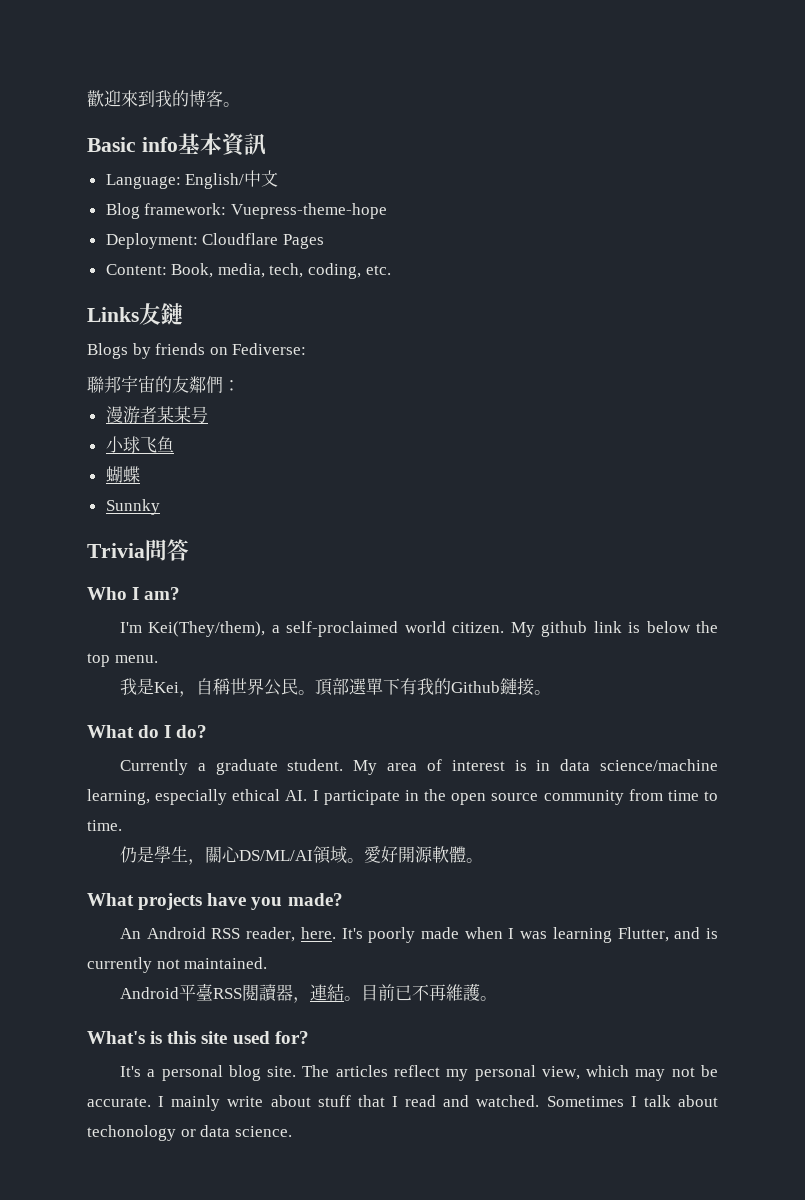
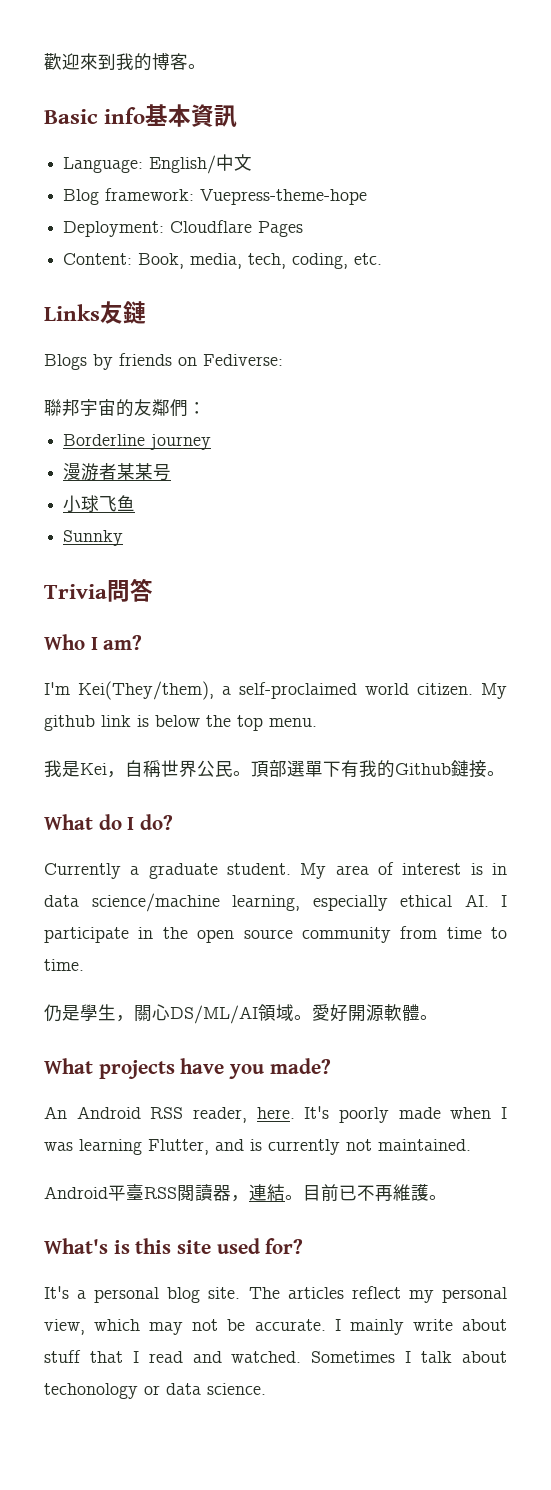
+ Borderline journey
- 蝴蝶

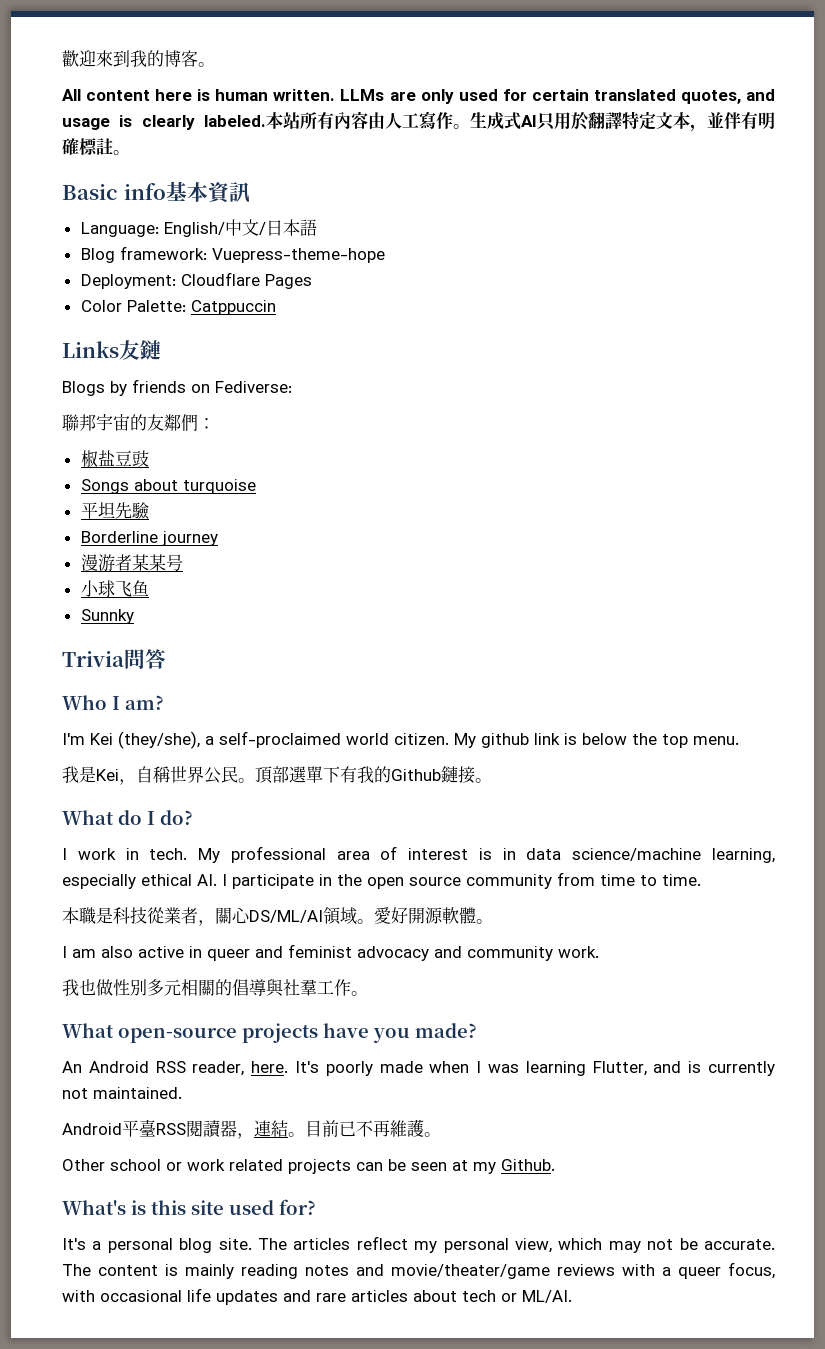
+ All content here is human written. LLMs are only used for certain translated quotes, and usage is clearly labeled.本站所有內容由人工寫作。生成式AI只用於翻譯特定文本，並伴有明確標註。
- Language: English/中文
+ Language: English/中文/日本語
- Content: Book, media, tech, coding, etc.
+ Color Palette: Catppuccin
+ 椒盐豆豉
+ Songs about turquoise
+ 平坦先驗
- I'm Kei(They/them), a self-proclaimed world citizen.
+ I'm Kei (they/she), a self-proclaimed world citizen.
- Currently a graduate student. My area of interest is in data science/machine learning, especially ethical AI. I participate in the open source community from time to time.
+ I work in tech. My professional area of interest is in data science/machine learning, especially ethical AI. I participate in the open source community from time to time.
- 仍是學生，關心DS/ML/AI領域。
+ 本職是科技從業者，關心DS/ML/AI領域。
- What projects have you made?
+ I am also active in queer and feminist advocacy and community work.
+ 我也做性別多元相關的倡導與社羣工作。
+ What open-source projects have you made?
+ Other school or work related projects can be seen at my Github.
- I mainly write about stuff that I read and watched. Sometimes I talk about techonology or data science.
+ The content is mainly reading notes and movie/theater/game reviews with a queer focus, with occasional life updates and rare articles about tech or ML/AI.

